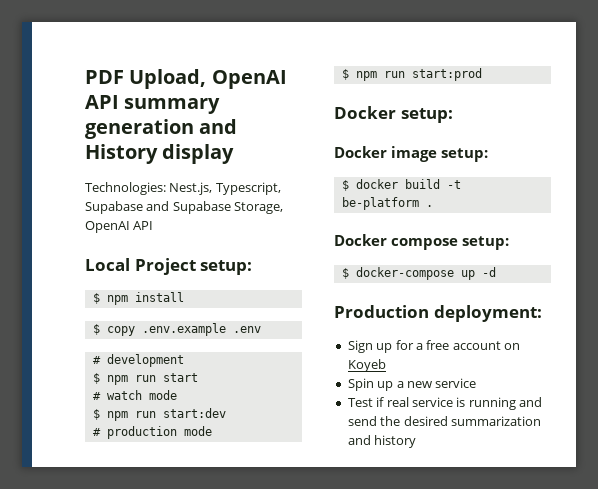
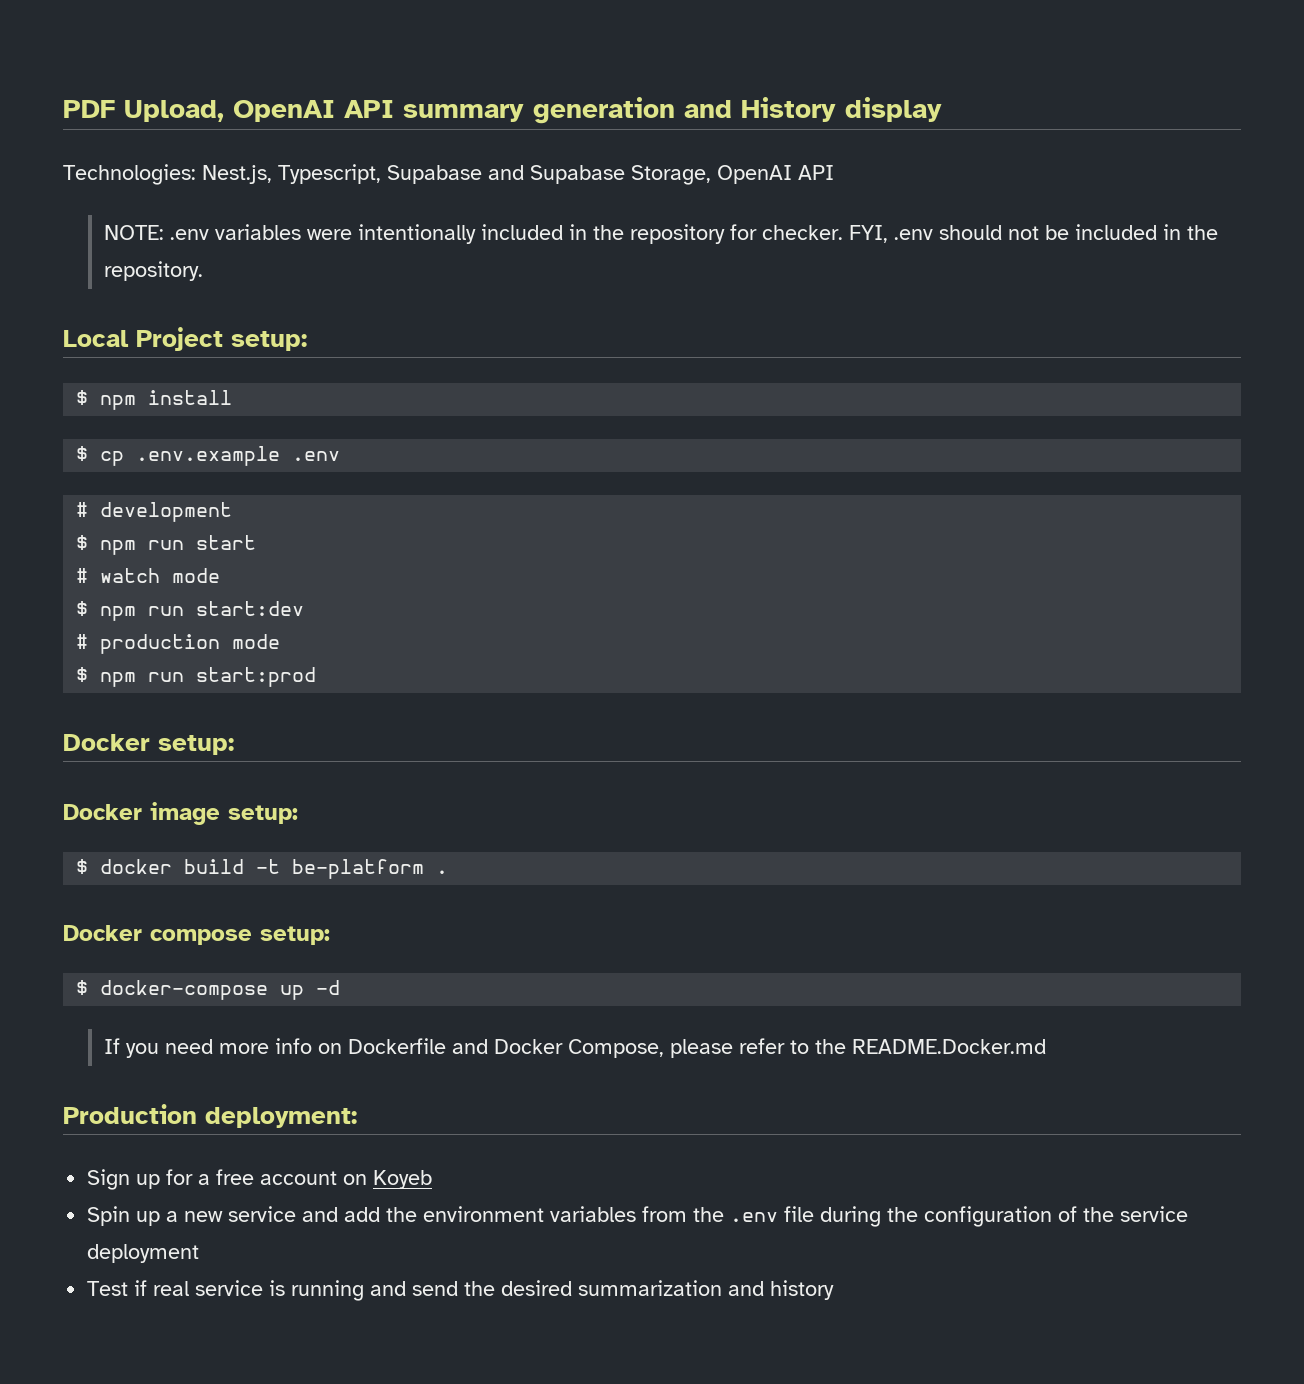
+ NOTE: .env variables were intentionally included in the repository for checker. FYI, .env should not be included in the repository.
- $ copy .env.example .env
+ $ cp .env.example .env
+ If you need more info on Dockerfile and Docker Compose, please refer to the README.Docker.md
- Spin up a new service
+ Spin up a new service and add the environment variables from the .env file during the configuration of the service deployment

